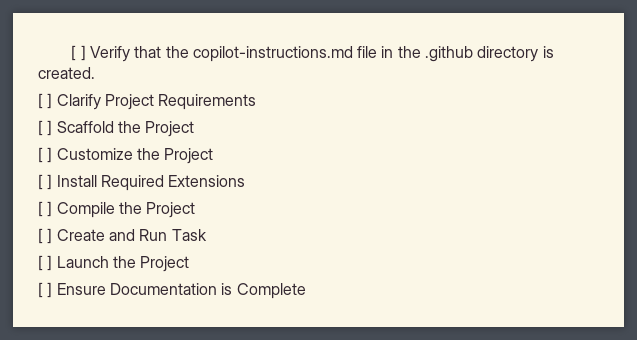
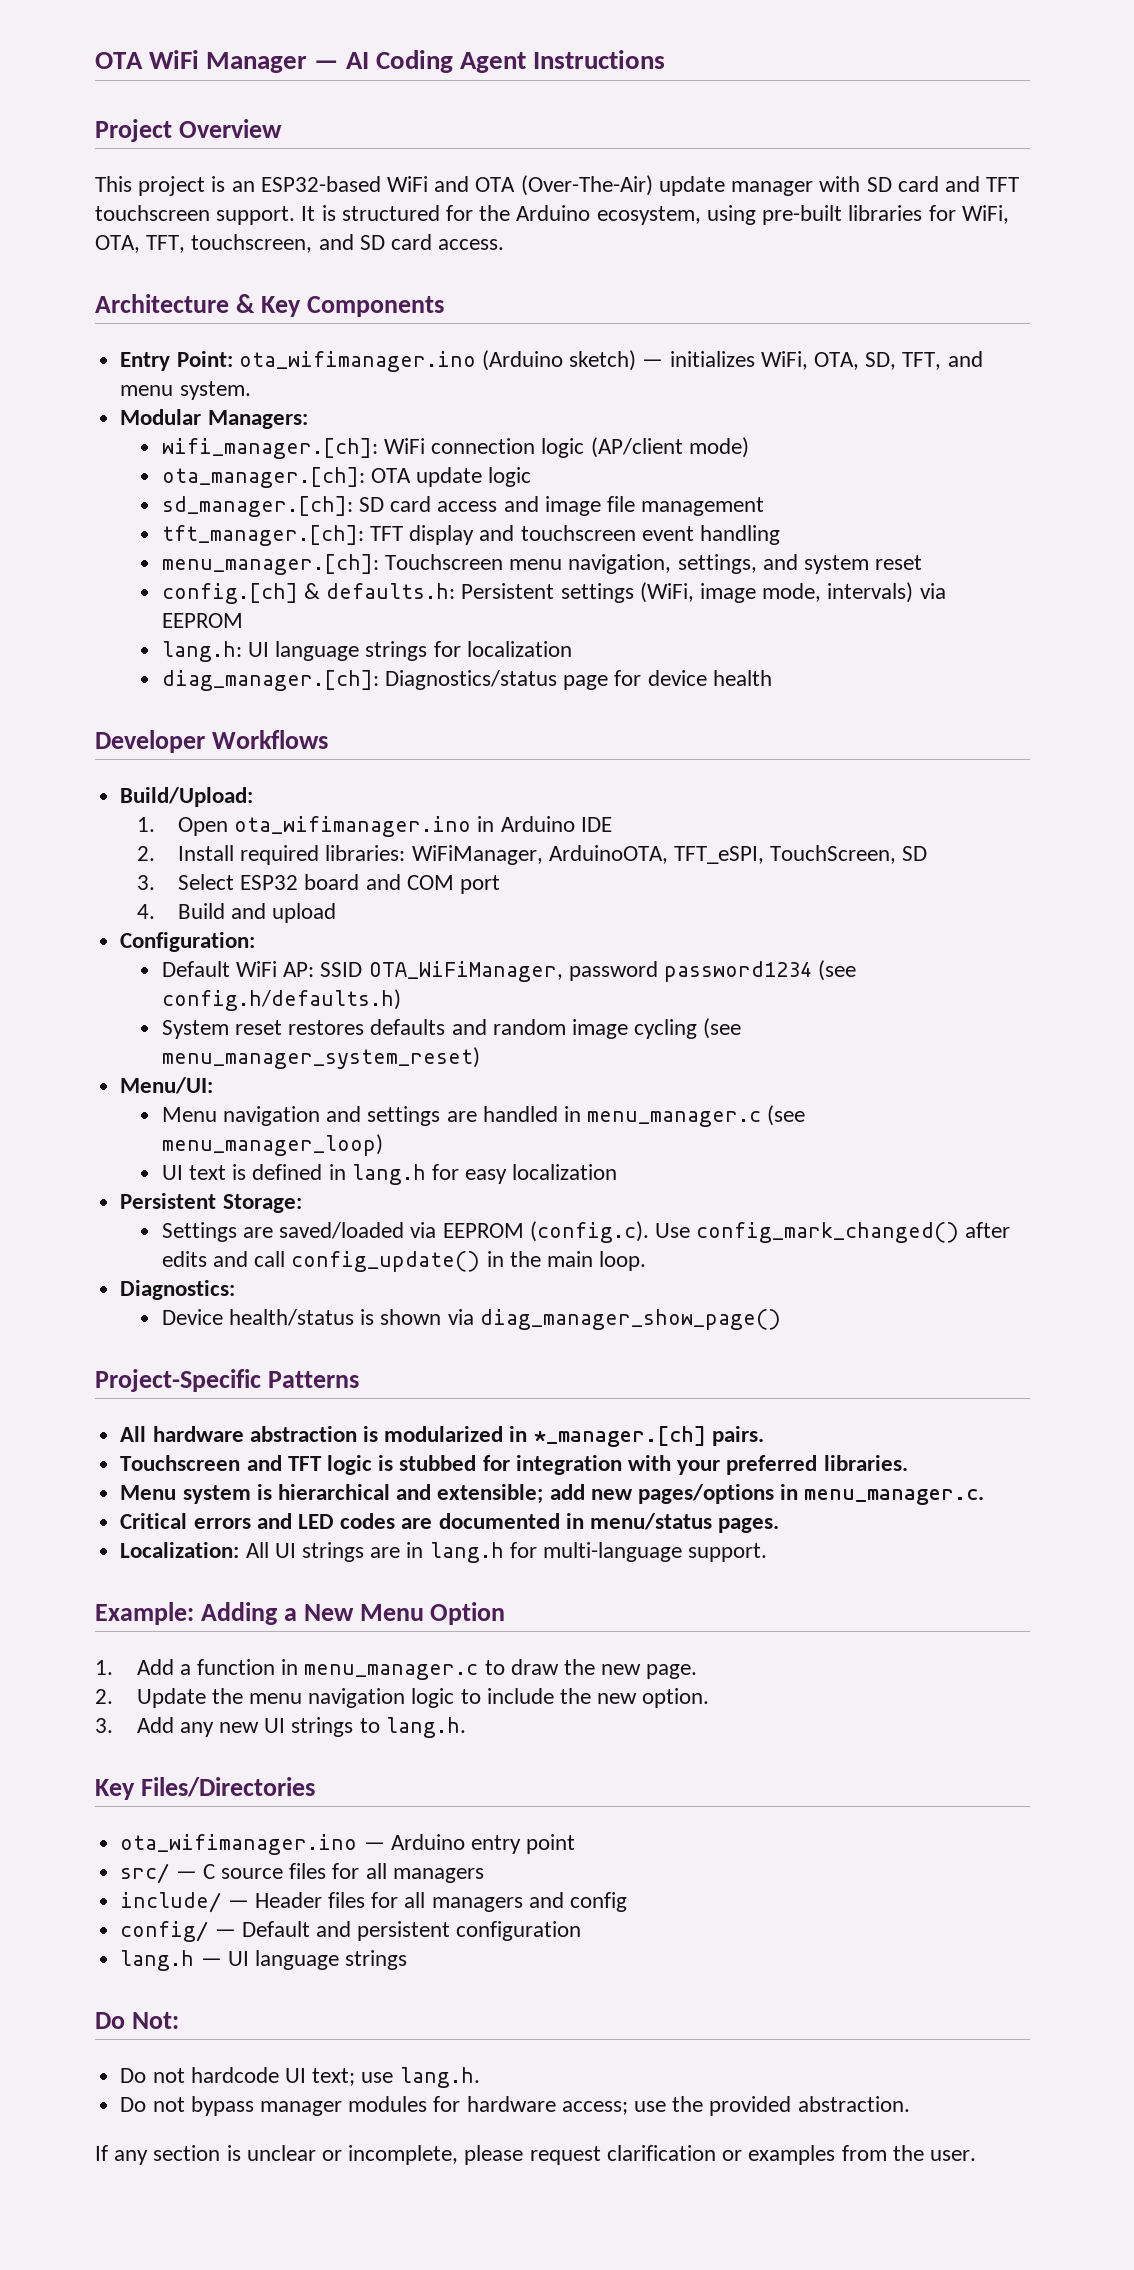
- [ ] Verify that the copilot-instructions.md file in the .github directory is created.
- [ ] Clarify Project Requirements
- [ ] Scaffold the Project
- [ ] Customize the Project
- [ ] Install Required Extensions
- [ ] Compile the Project
- [ ] Create and Run Task
- [ ] Launch the Project
- [ ] Ensure Documentation is Complete
+ OTA WiFi Manager — AI Coding Agent Instructions
+ Project Overview
+ This project is an ESP32-based WiFi and OTA (Over-The-Air) update manager with SD card and TFT touchscreen support. It is structured for the Arduino ecosystem, using pre-built libraries for WiFi, OTA, TFT, touchscreen, and SD card access.
+ Architecture & Key Components
+ Entry Point: ota_wifimanager.ino (Arduino sketch) — initializes WiFi, OTA, SD, TFT, and menu system.
+ Modular Managers:
+ wifi_manager.[ch]: WiFi connection logic (AP/client mode)
+ ota_manager.[ch]: OTA update logic
+ sd_manager.[ch]: SD card access and image file management
+ tft_manager.[ch]: TFT display and touchscreen event handling
+ menu_manager.[ch]: Touchscreen menu navigation, settings, and system reset
+ config.[ch] & defaults.h: Persistent settings (WiFi, image mode, intervals) via EEPROM
+ lang.h: UI language strings for localization
+ diag_manager.[ch]: Diagnostics/status page for device health
+ Developer Workflows
+ Build/Upload:
+ 1. Open ota_wifimanager.ino in Arduino IDE
+ 2. Install required libraries: WiFiManager, ArduinoOTA, TFT_eSPI, TouchScreen, SD
+ 3. Select ESP32 board and COM port
+ 4. Build and upload
+ Configuration:
+ Default WiFi AP: SSID OTA_WiFiManager, password password1234 (see config.h/defaults.h)
+ System reset restores defaults and random image cycling (see menu_manager_system_reset)
+ Menu/UI:
+ Menu navigation and settings are handled in menu_manager.c (see menu_manager_loop)
+ UI text is defined in lang.h for easy localization
+ Persistent Storage:
+ Settings are saved/loaded via EEPROM (config.c). Use config_mark_changed() after edits and call config_update() in the main loop.
+ Diagnostics:
+ Device health/status is shown via diag_manager_show_page()
+ Project-Specific Patterns
+ All hardware abstraction is modularized in *_manager.[ch] pairs.
+ Touchscreen and TFT logic is stubbed for integration with your preferred libraries.
+ Menu system is hierarchical and extensible; add new pages/options in menu_manager.c.
+ Critical errors and LED codes are documented in menu/status pages.
+ Localization: All UI strings are in lang.h for multi-language support.
+ Example: Adding a New Menu Option
+ 1. Add a function in menu_manager.c to draw the new page.
+ 2. Update the menu navigation logic to include the new option.
+ 3. Add any new UI strings to lang.h.
+ Key Files/Directories
+ ota_wifimanager.ino — Arduino entry point
+ src/ — C source files for all managers
+ include/ — Header files for all managers and config
+ config/ — Default and persistent configuration
+ lang.h — UI language strings
+ Do Not:
+ Do not hardcode UI text; use lang.h.
+ Do not bypass manager modules for hardware access; use the provided abstraction.
+ If any section is unclear or incomplete, please request clarification or examples from the user.

